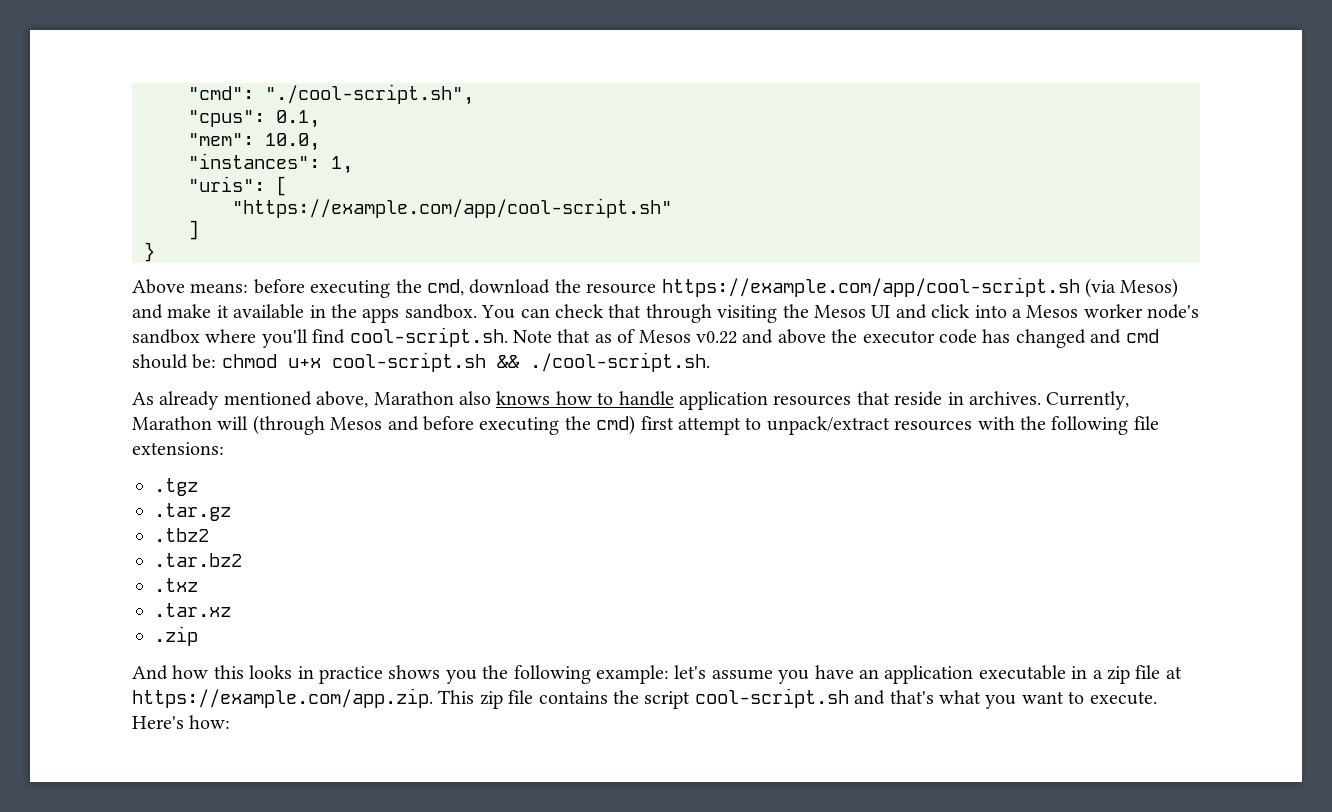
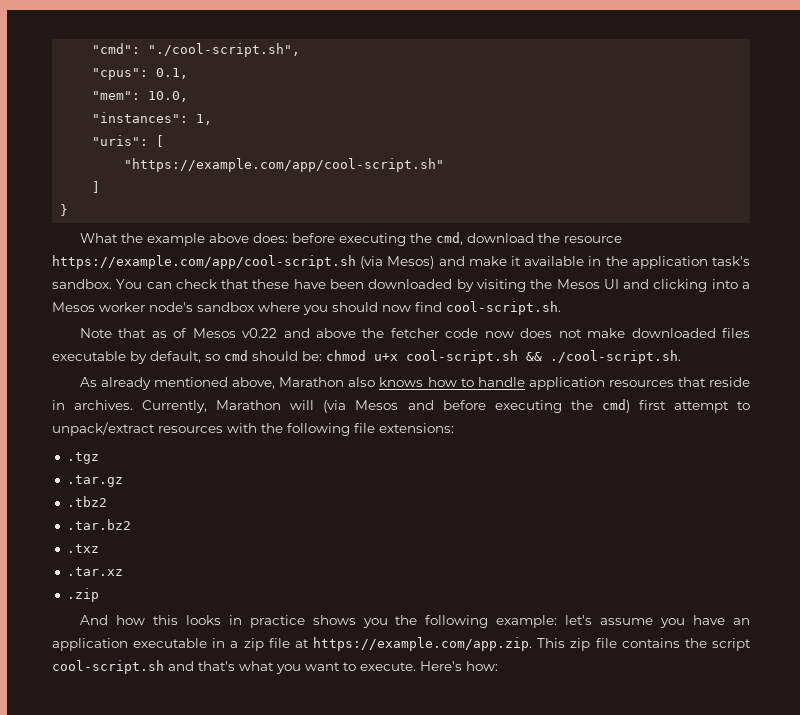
- Above means: before executing the cmd, download the resource https://example.com/app/cool-script.sh (via Mesos) and make it available in the apps sandbox.
+ What the example above does: before executing the cmd, download the resource https://example.com/app/cool-script.sh (via Mesos) and make it available in the application task's sandbox.
- You can check that through visiting the Mesos UI and click into a Mesos worker node's sandbox where you'll find cool-script.sh. Note that as of Mesos v0.22 and above the executor code has changed and cmd should be: chmod u+x cool-script.sh && ./cool-script.sh.
+ You can check that these have been downloaded by visiting the Mesos UI and clicking into a Mesos worker node's sandbox where you should now find cool-script.sh.
+ Note that as of Mesos v0.22 and above the fetcher code now does not make downloaded files executable by default, so cmd should be: chmod u+x cool-script.sh && ./cool-script.sh.
- Currently, Marathon will (through Mesos and before executing the cmd) first attempt to unpack/extract resources with the following file extensions:
+ Currently, Marathon will (via Mesos and before executing the cmd) first attempt to unpack/extract resources with the following file extensions:

